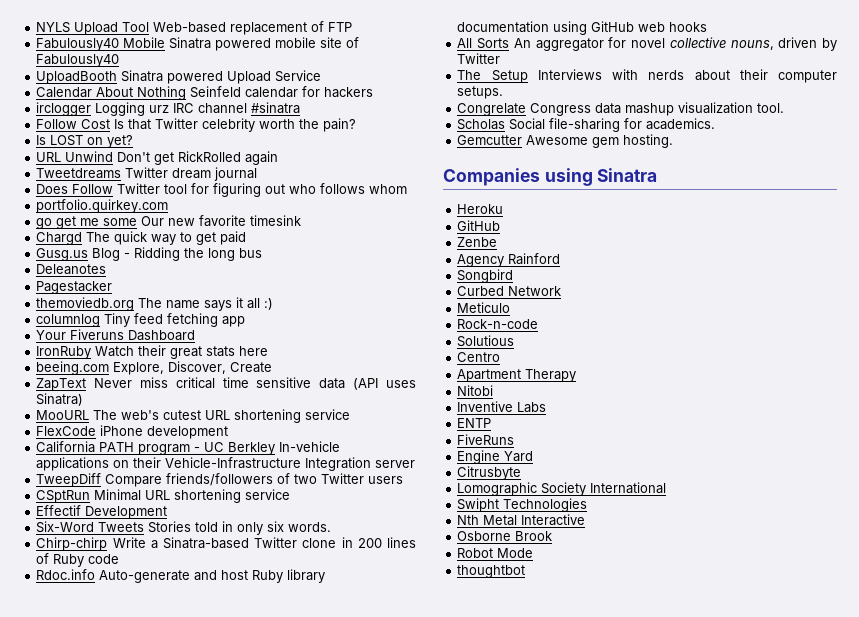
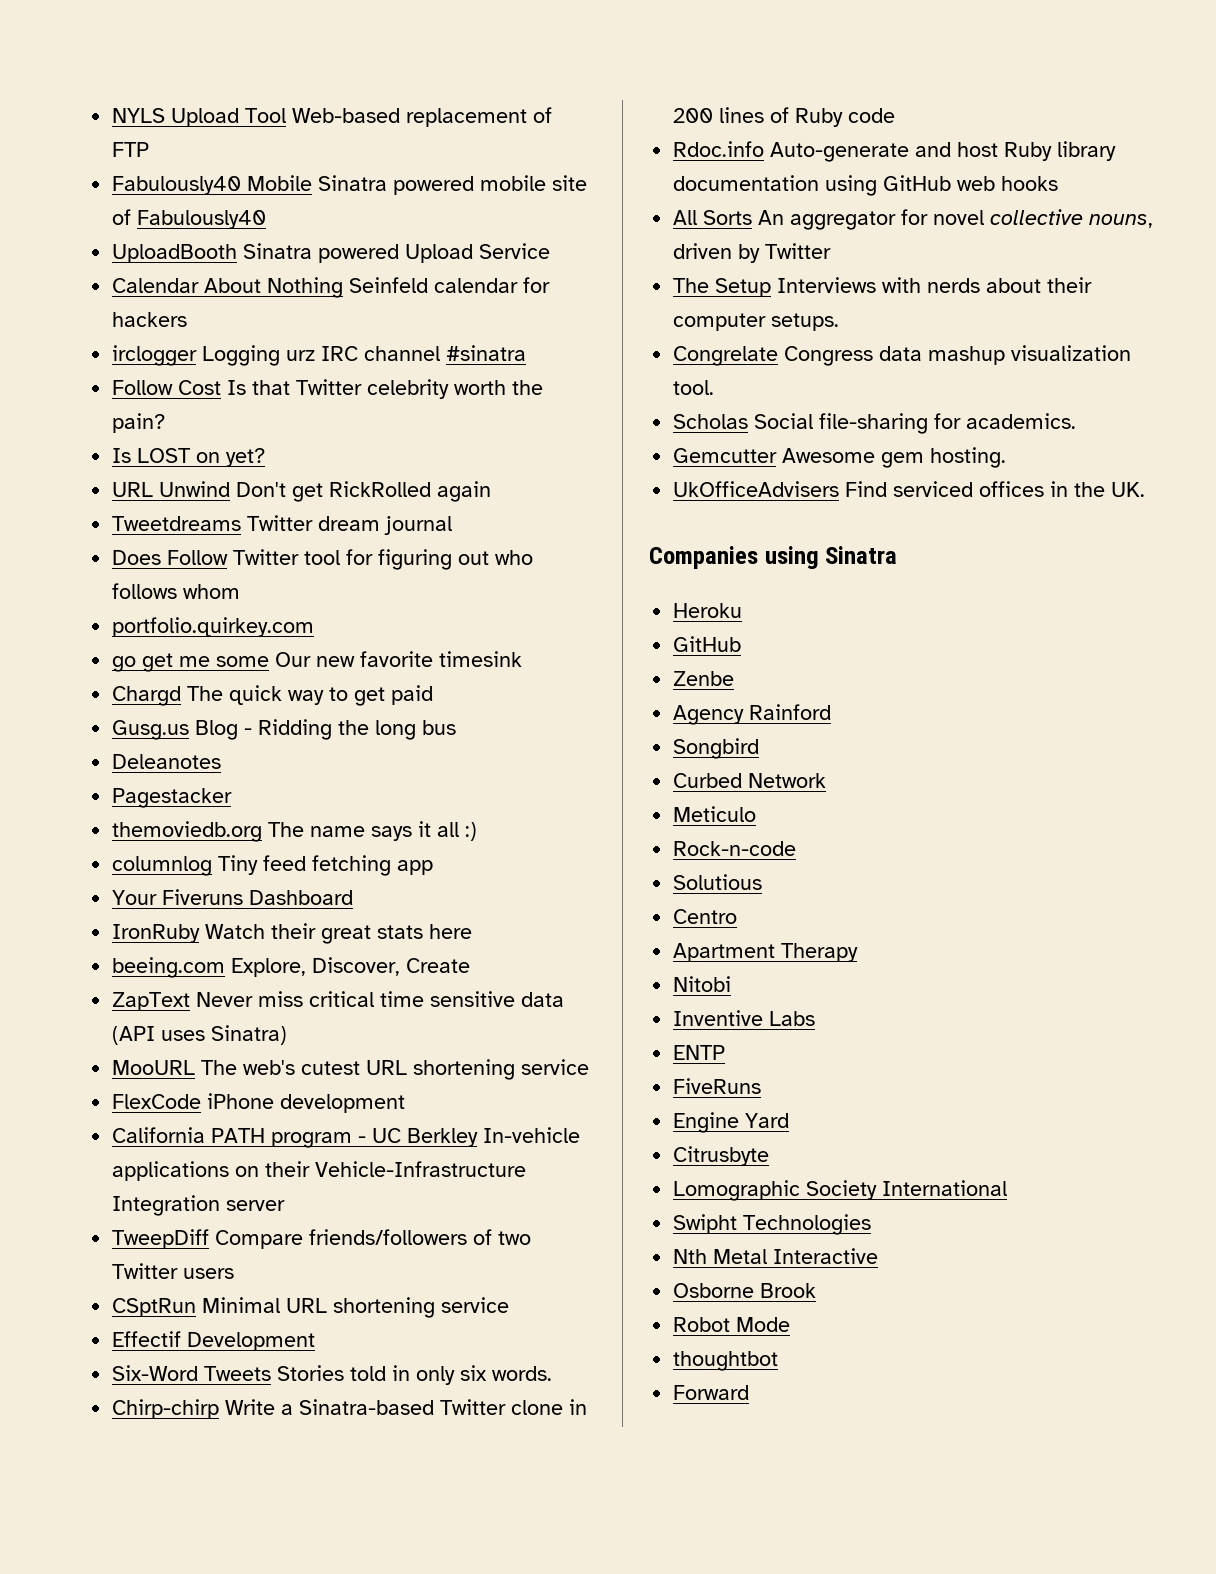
+ UkOfficeAdvisers Find serviced offices in the UK.
+ Forward

